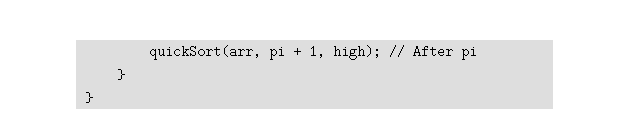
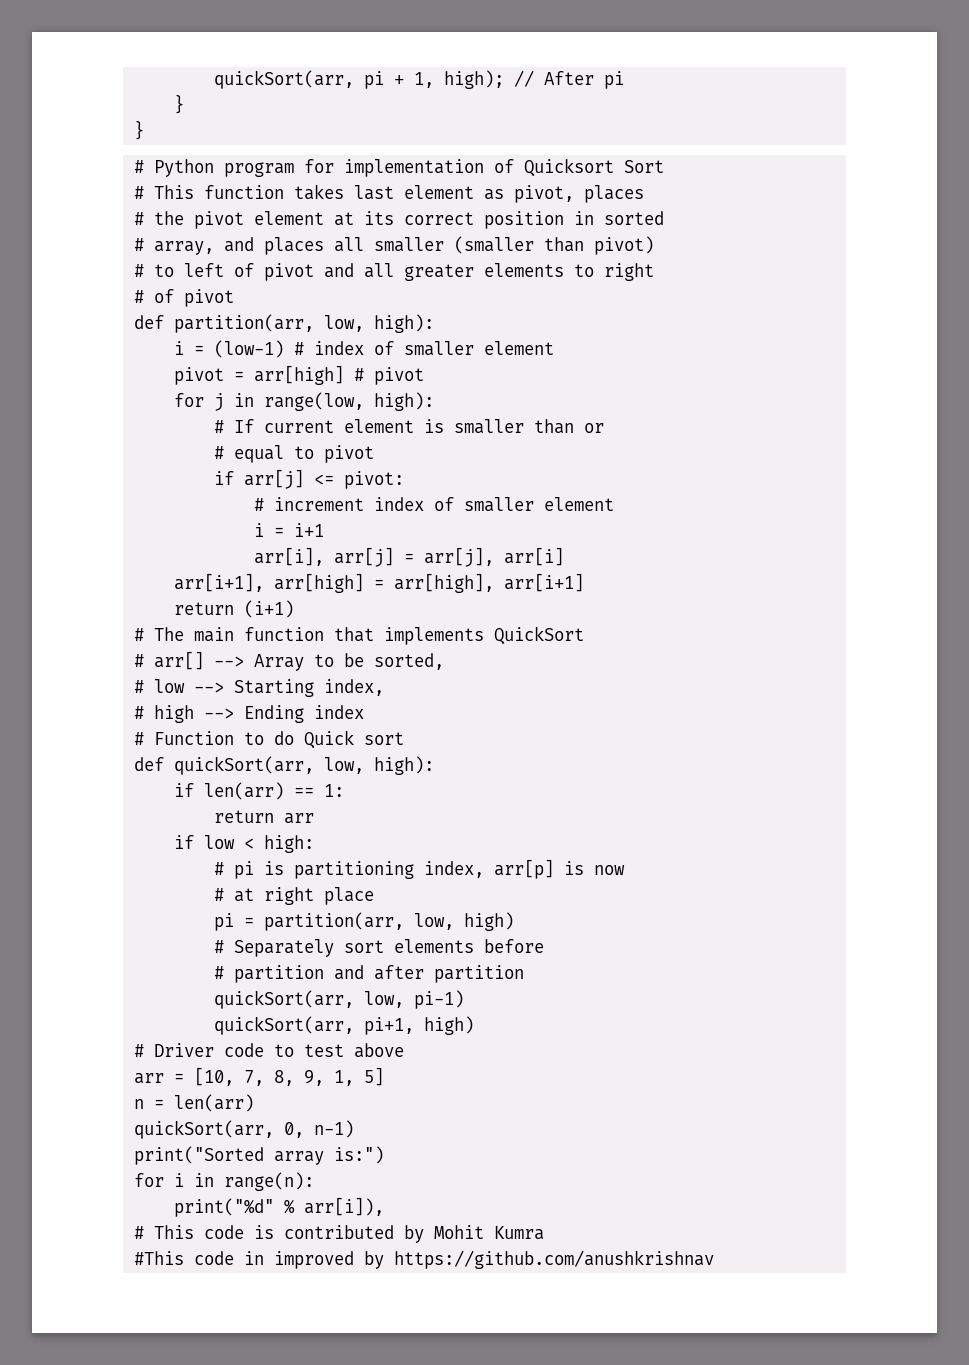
+ # Python program for implementation of Quicksort Sort
+ # This function takes last element as pivot, places
+ # the pivot element at its correct position in sorted
+ # array, and places all smaller (smaller than pivot)
+ # to left of pivot and all greater elements to right
+ # of pivot
+ def partition(arr, low, high):
+ i = (low-1) # index of smaller element
+ pivot = arr[high] # pivot
+ for j in range(low, high):
+ # If current element is smaller than or
+ # equal to pivot
+ if arr[j] <= pivot:
+ # increment index of smaller element
+ i = i+1
+ arr[i], arr[j] = arr[j], arr[i]
+ arr[i+1], arr[high] = arr[high], arr[i+1]
+ return (i+1)
+ # The main function that implements QuickSort
+ # arr[] --> Array to be sorted,
+ # low --> Starting index,
+ # high --> Ending index
+ # Function to do Quick sort
+ def quickSort(arr, low, high):
+ if len(arr) == 1:
+ return arr
+ if low < high:
+ # pi is partitioning index, arr[p] is now
+ # at right place
+ pi = partition(arr, low, high)
+ # Separately sort elements before
+ # partition and after partition
+ quickSort(arr, low, pi-1)
+ quickSort(arr, pi+1, high)
+ # Driver code to test above
+ arr = [10, 7, 8, 9, 1, 5]
+ n = len(arr)
+ quickSort(arr, 0, n-1)
+ print("Sorted array is:")
+ for i in range(n):
+ print("%d" % arr[i]),
+ # This code is contributed by Mohit Kumra
+ #This code in improved by https://github.com/anushkrishnav

